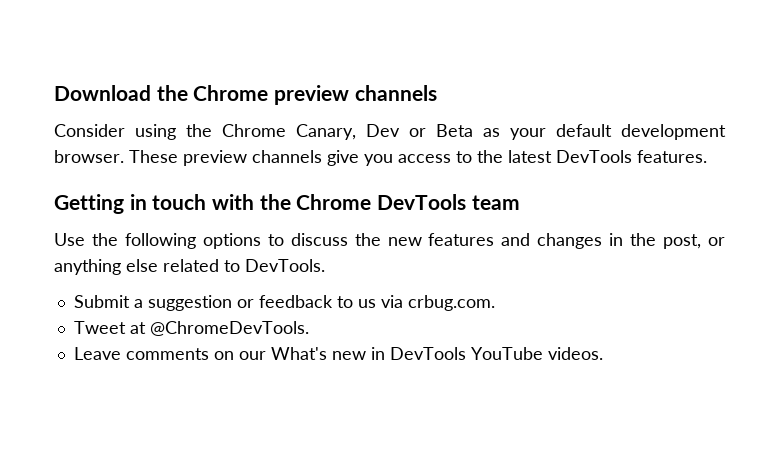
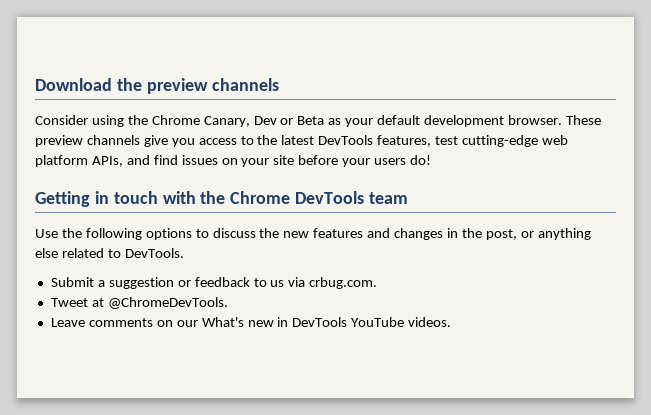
- Download the Chrome preview channels
+ Download the preview channels
- These preview channels give you access to the latest DevTools features.
+ These preview channels give you access to the latest DevTools features, test cutting-edge web platform APIs, and find issues on your site before your users do!

